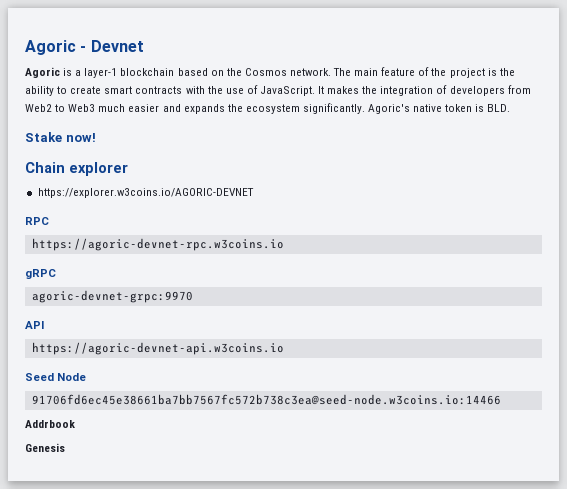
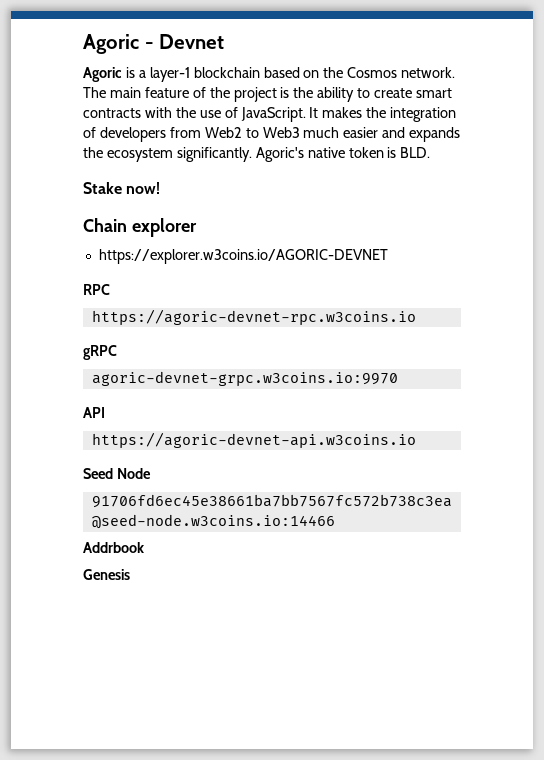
- agoric-devnet-grpc:9970
+ agoric-devnet-grpc.w3coins.io:9970

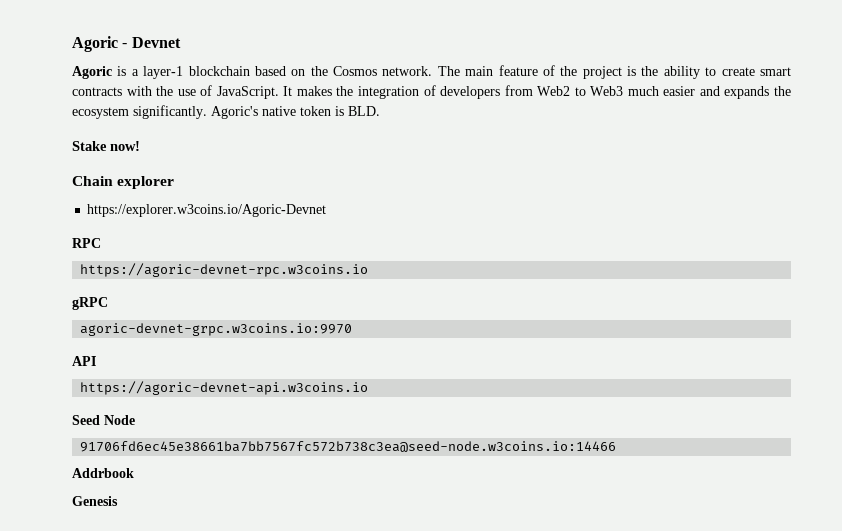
- https://explorer.w3coins.io/AGORIC-DEVNET
+ https://explorer.w3coins.io/Agoric-Devnet

